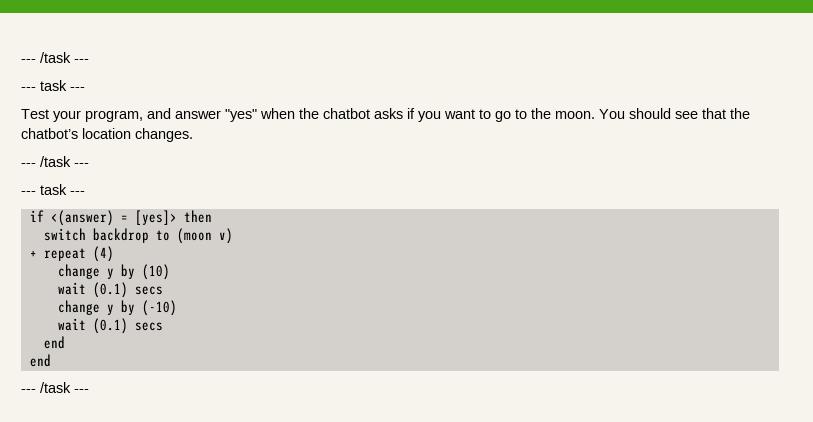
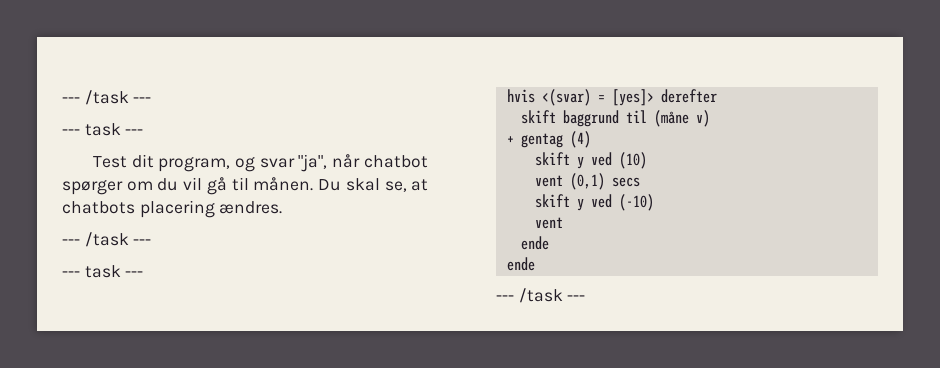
- Test your program, and answer "yes" when the chatbot asks if you want to go to the moon. You should see that the chatbot’s location changes.
+ Test dit program, og svar "ja", når chatbot spørger om du vil gå til månen. Du skal se, at chatbots placering ændres.
  --- /task ---
  --- task ---
- if <(answer) = [yes]> then
- switch backdrop to (moon v)
+ hvis <(svar) = [yes]> derefter
+ skift baggrund til (måne v)
- + repeat (4)
+ + gentag (4)
- change y by (10)
- wait (0.1) secs
- change y by (-10)
- wait (0.1) secs
- end
- end
+ skift y ved (10)
+ vent (0,1) secs
+ skift y ved (-10)
+ vent
+ ende
+ ende

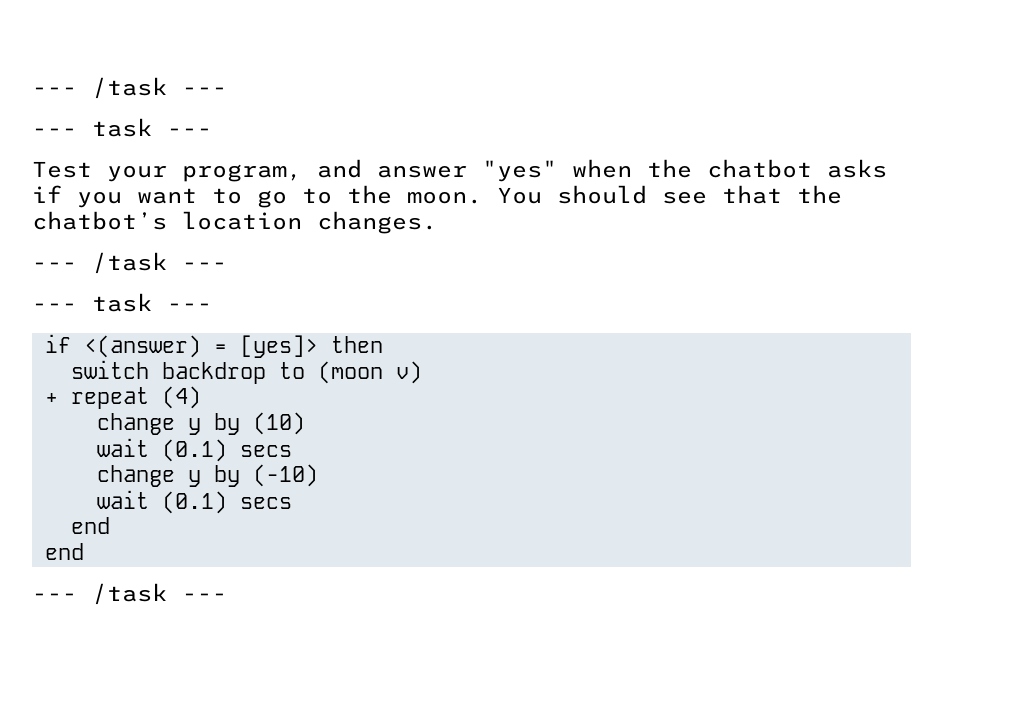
- Test dit program, og svar "ja", når chatbot spørger om du vil gå til månen. Du skal se, at chatbots placering ændres.
+ Test your program, and answer "yes" when the chatbot asks if you want to go to the moon. You should see that the chatbot’s location changes.
  --- /task ---
  --- task ---
- hvis <(svar) = [yes]> derefter
- skift baggrund til (måne v)
+ if <(answer) = [yes]> then
+ switch backdrop to (moon v)
- + gentag (4)
+ + repeat (4)
- skift y ved (10)
- vent (0,1) secs
- skift y ved (-10)
- vent
- ende
- ende
+ change y by (10)
+ wait (0.1) secs
+ change y by (-10)
+ wait (0.1) secs
+ end
+ end

